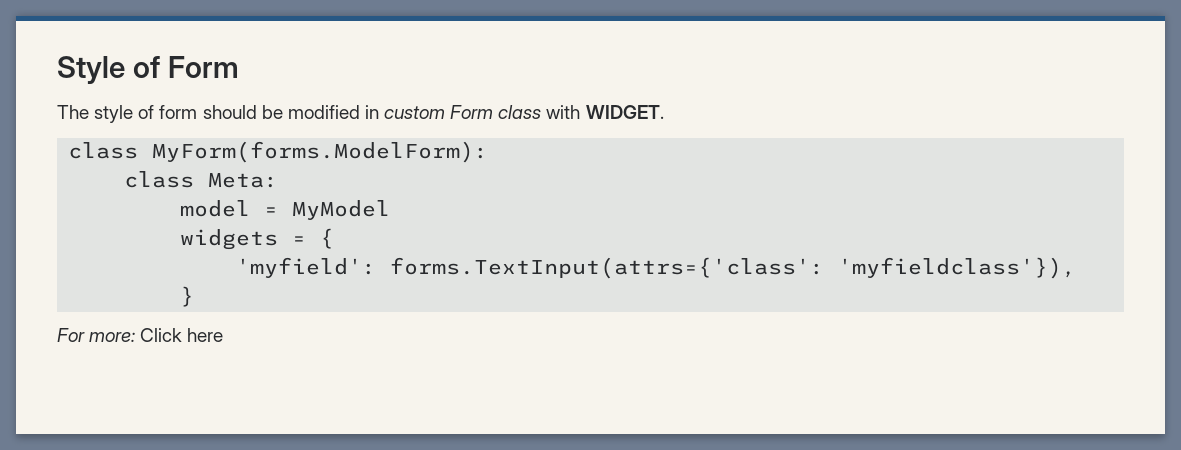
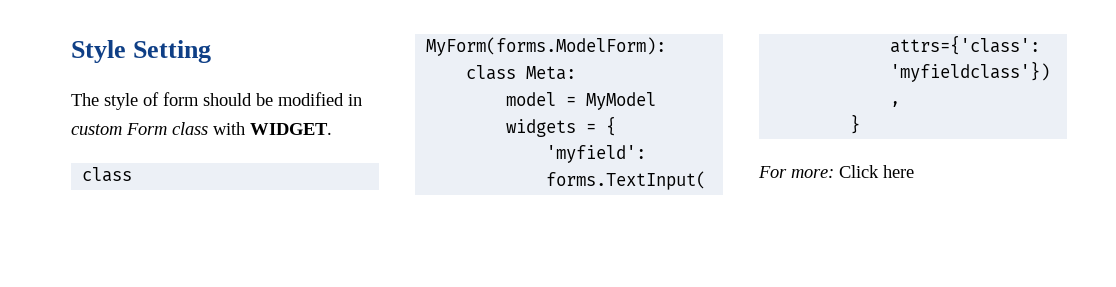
- Style of Form
+ Style Setting

